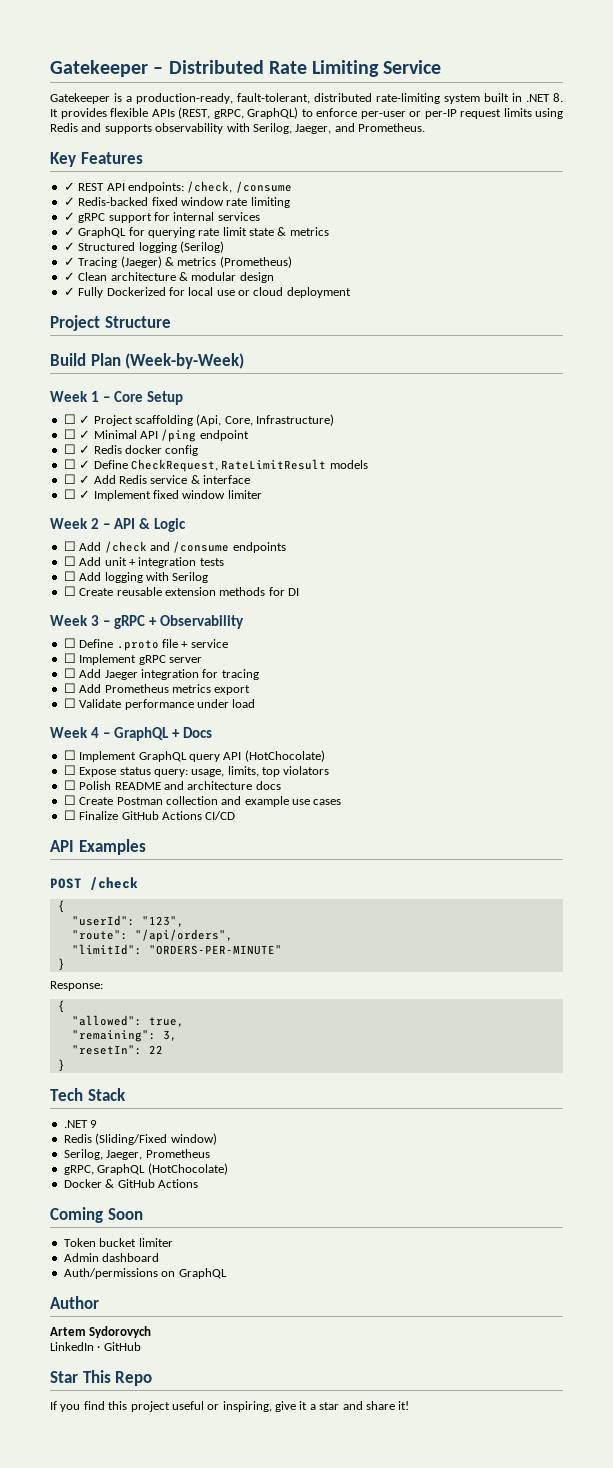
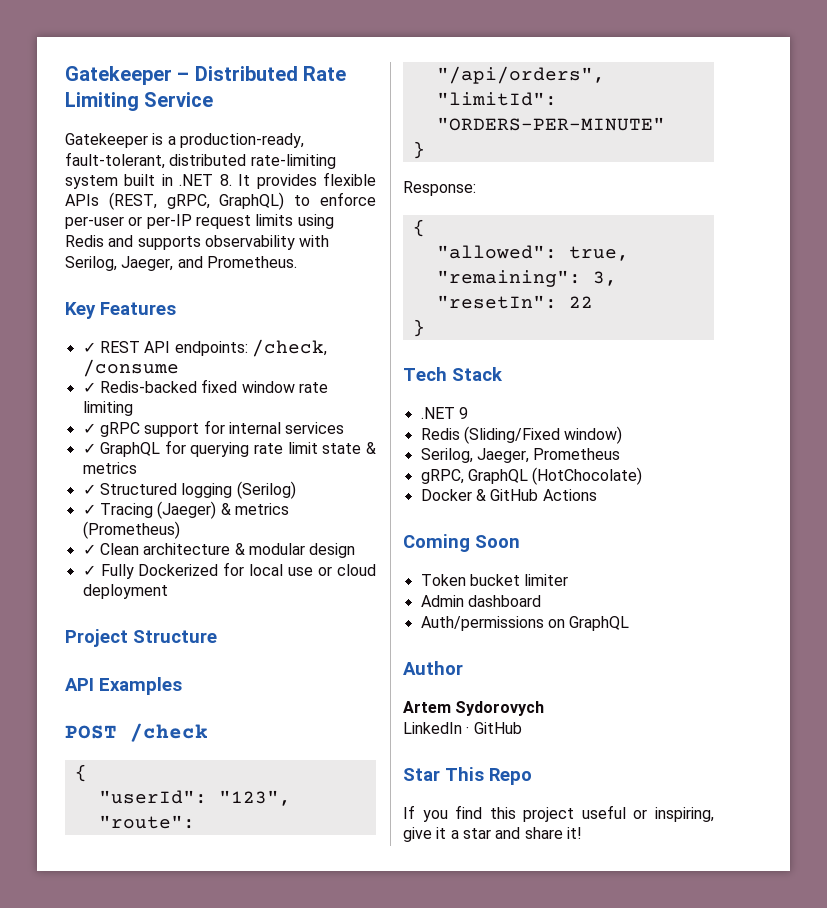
- Build Plan (Week-by-Week)
- Week 1 – Core Setup
- ☐ ✓ Project scaffolding (Api, Core, Infrastructure)
- ☐ ✓ Minimal API /ping endpoint
- ☐ ✓ Redis docker config
- ☐ ✓ Define CheckRequest, RateLimitResult models
- ☐ ✓ Add Redis service & interface
- ☐ ✓ Implement fixed window limiter
- Week 2 – API & Logic
- ☐ Add /check and /consume endpoints
- ☐ Add unit + integration tests
- ☐ Add logging with Serilog
- ☐ Create reusable extension methods for DI
- Week 3 – gRPC + Observability
- ☐ Define .proto file + service
- ☐ Implement gRPC server
- ☐ Add Jaeger integration for tracing
- ☐ Add Prometheus metrics export
- ☐ Validate performance under load
- Week 4 – GraphQL + Docs
- ☐ Implement GraphQL query API (HotChocolate)
- ☐ Expose status query: usage, limits, top violators
- ☐ Polish README and architecture docs
- ☐ Create Postman collection and example use cases
- ☐ Finalize GitHub Actions CI/CD

